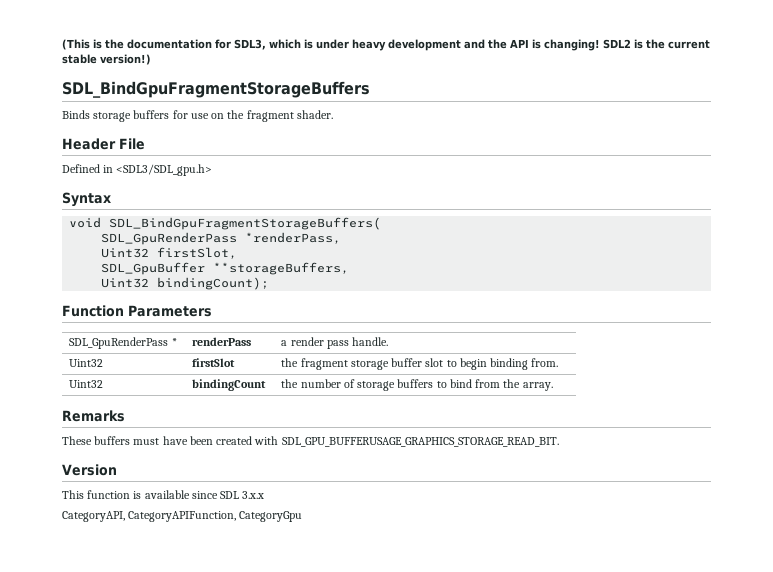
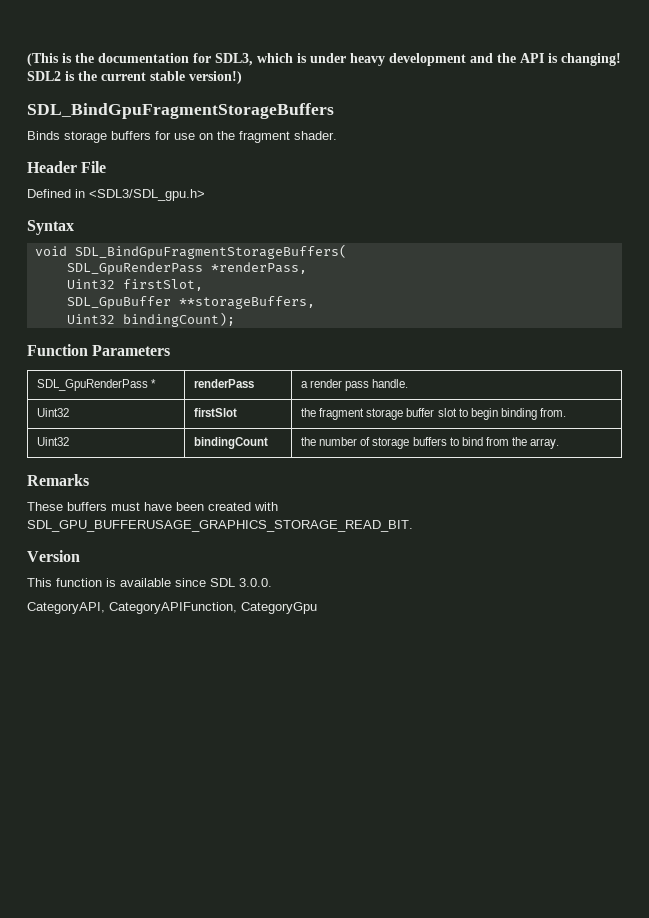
- This function is available since SDL 3.x.x
+ This function is available since SDL 3.0.0.

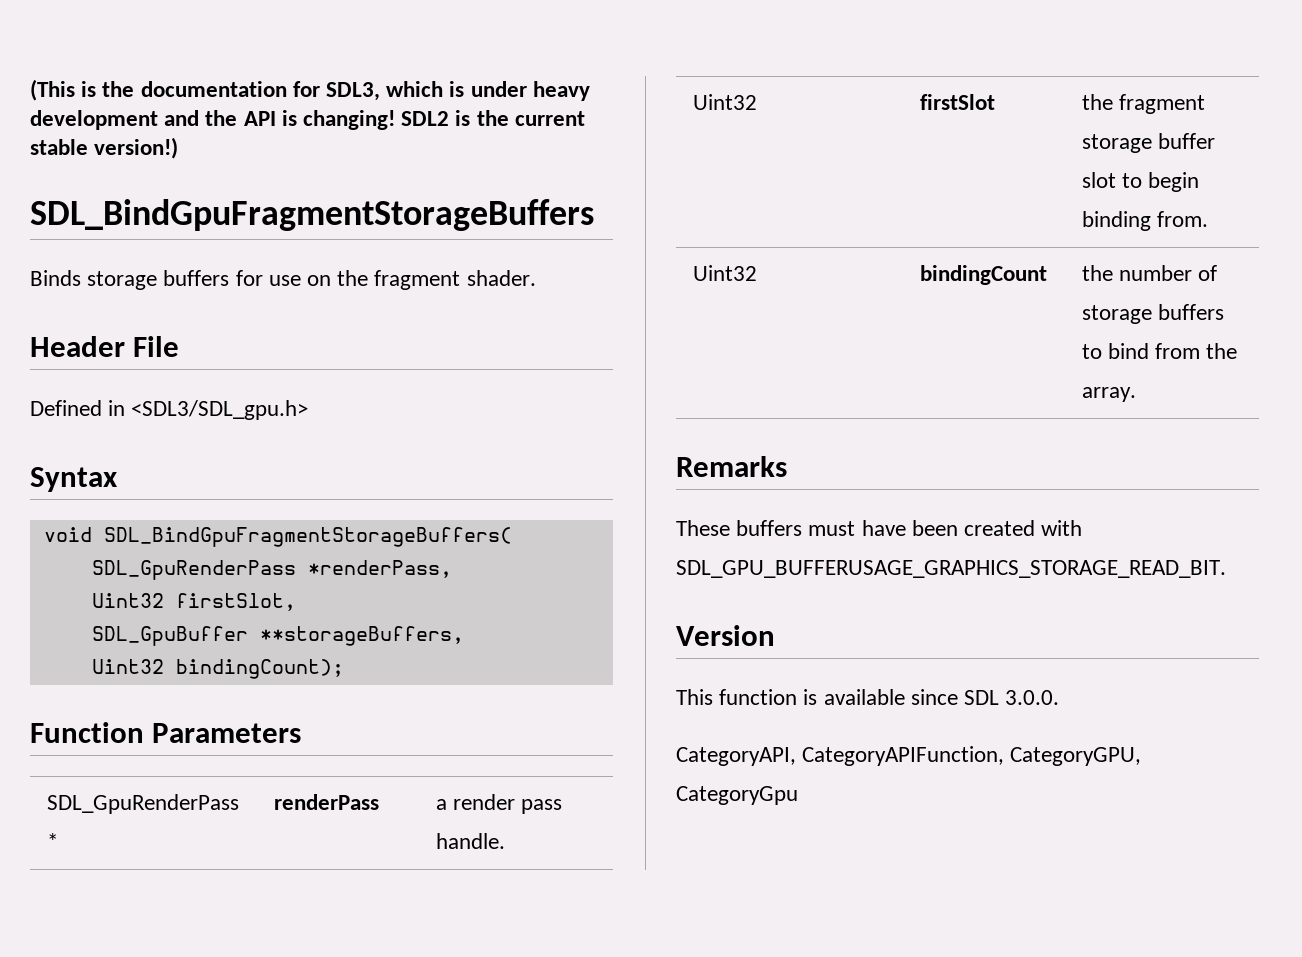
- CategoryAPI, CategoryAPIFunction, CategoryGpu
+ CategoryAPI, CategoryAPIFunction, CategoryGPU, CategoryGpu

